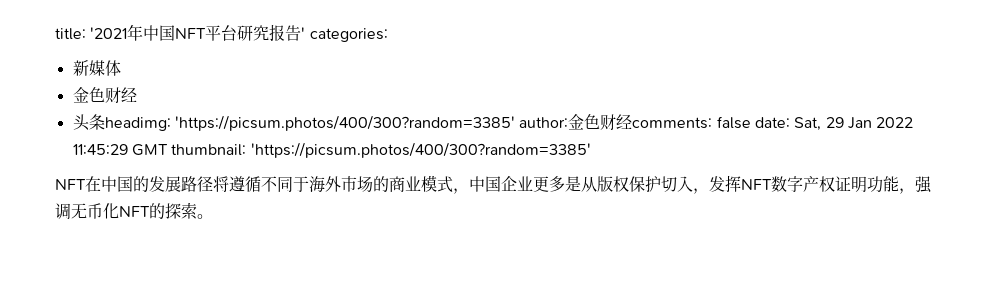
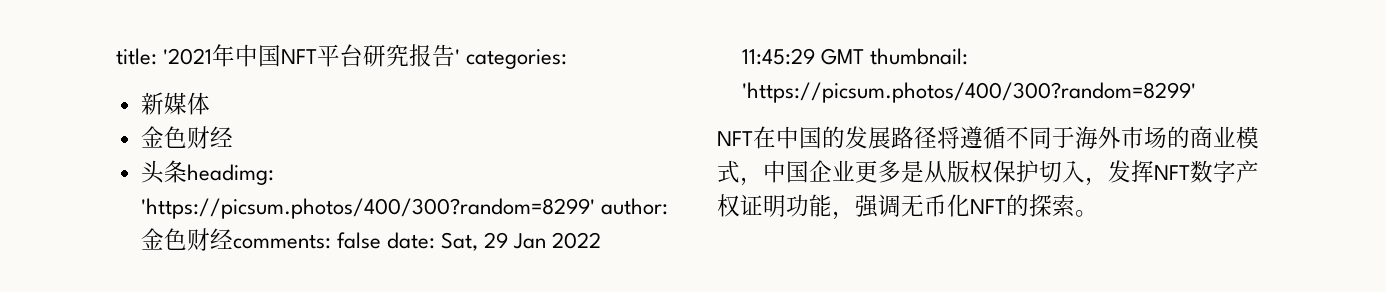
- 头条headimg: 'https://picsum.photos/400/300?random=3385' author:金色财经comments: false date: Sat, 29 Jan 2022 11:45:29 GMT thumbnail: 'https://picsum.photos/400/300?random=3385'
+ 头条headimg: 'https://picsum.photos/400/300?random=8299' author:金色财经comments: false date: Sat, 29 Jan 2022 11:45:29 GMT thumbnail: 'https://picsum.photos/400/300?random=8299'

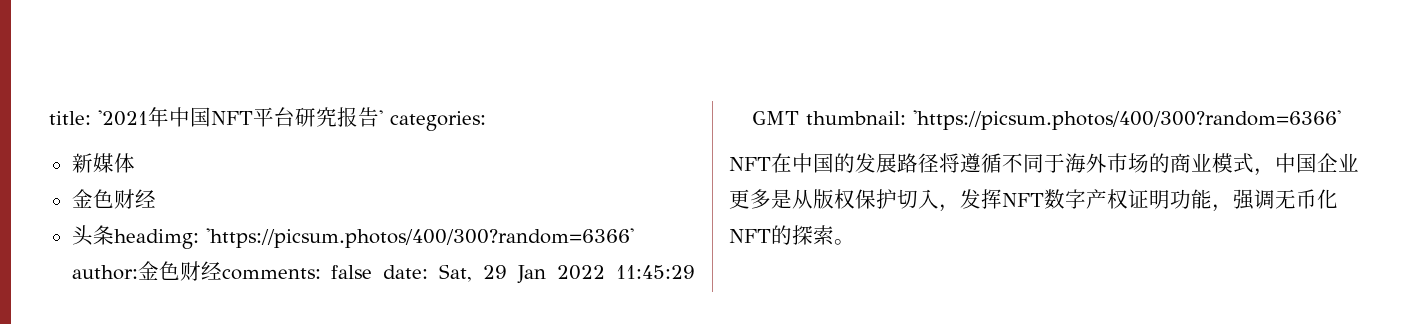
- 头条headimg: 'https://picsum.photos/400/300?random=8299' author:金色财经comments: false date: Sat, 29 Jan 2022 11:45:29 GMT thumbnail: 'https://picsum.photos/400/300?random=8299'
+ 头条headimg: 'https://picsum.photos/400/300?random=6366' author:金色财经comments: false date: Sat, 29 Jan 2022 11:45:29 GMT thumbnail: 'https://picsum.photos/400/300?random=6366'

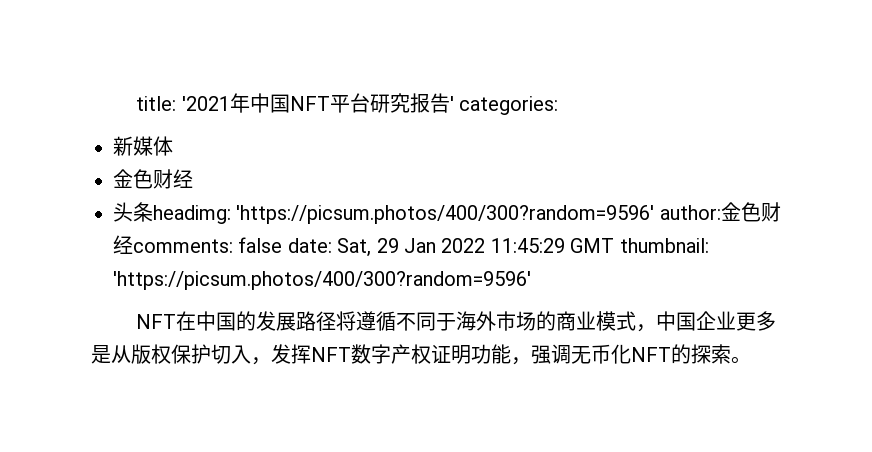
- 头条headimg: 'https://picsum.photos/400/300?random=6366' author:金色财经comments: false date: Sat, 29 Jan 2022 11:45:29 GMT thumbnail: 'https://picsum.photos/400/300?random=6366'
+ 头条headimg: 'https://picsum.photos/400/300?random=9596' author:金色财经comments: false date: Sat, 29 Jan 2022 11:45:29 GMT thumbnail: 'https://picsum.photos/400/300?random=9596'

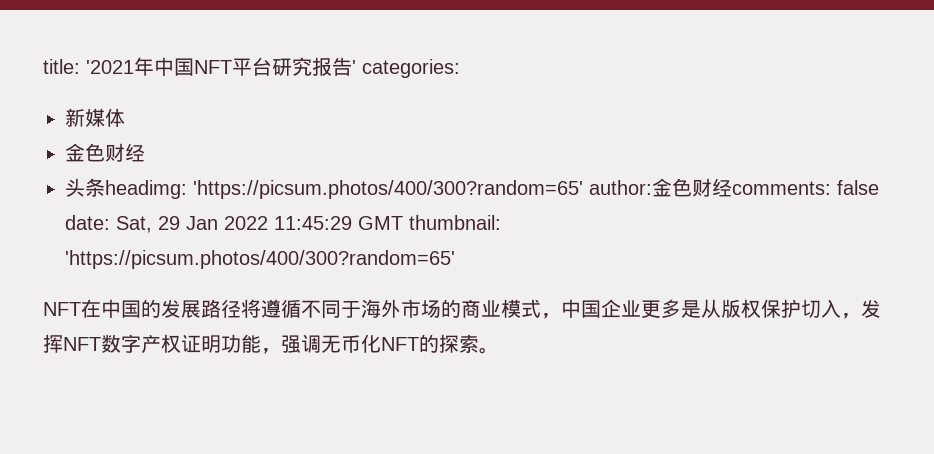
- 头条headimg: 'https://picsum.photos/400/300?random=9596' author:金色财经comments: false date: Sat, 29 Jan 2022 11:45:29 GMT thumbnail: 'https://picsum.photos/400/300?random=9596'
+ 头条headimg: 'https://picsum.photos/400/300?random=65' author:金色财经comments: false date: Sat, 29 Jan 2022 11:45:29 GMT thumbnail: 'https://picsum.photos/400/300?random=65'

